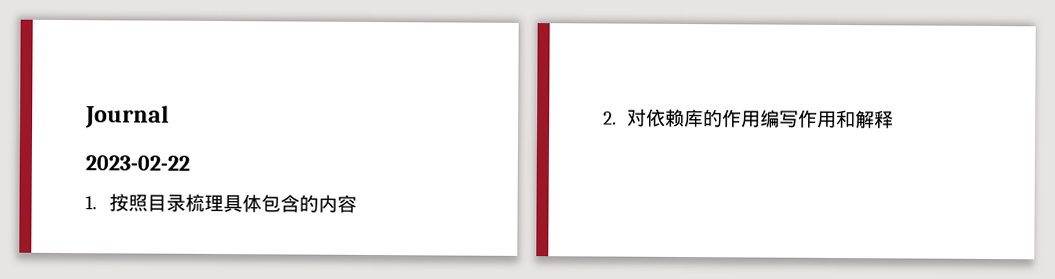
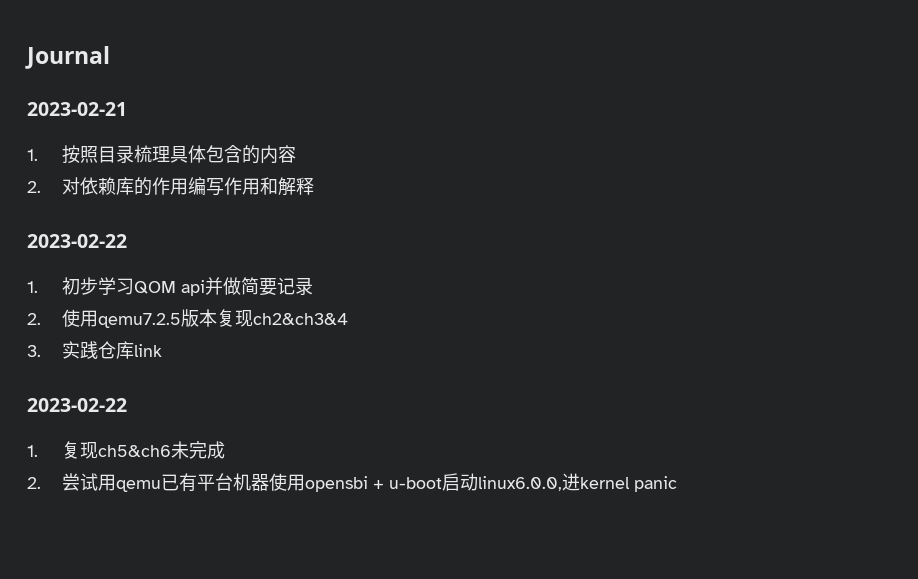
- 2023-02-22
+ 2023-02-21
  2.对依赖库的作用编写作用和解释
+ 2023-02-22
+ 1.初步学习QOM api并做简要记录
+ 2.使用qemu7.2.5版本复现ch2&ch3&4
+ 3.实践仓库link
+ 2023-02-22
+ 1.复现ch5&ch6未完成
+ 2.尝试用qemu已有平台机器使用opensbi + u-boot启动linux6.0.0,进kernel panic

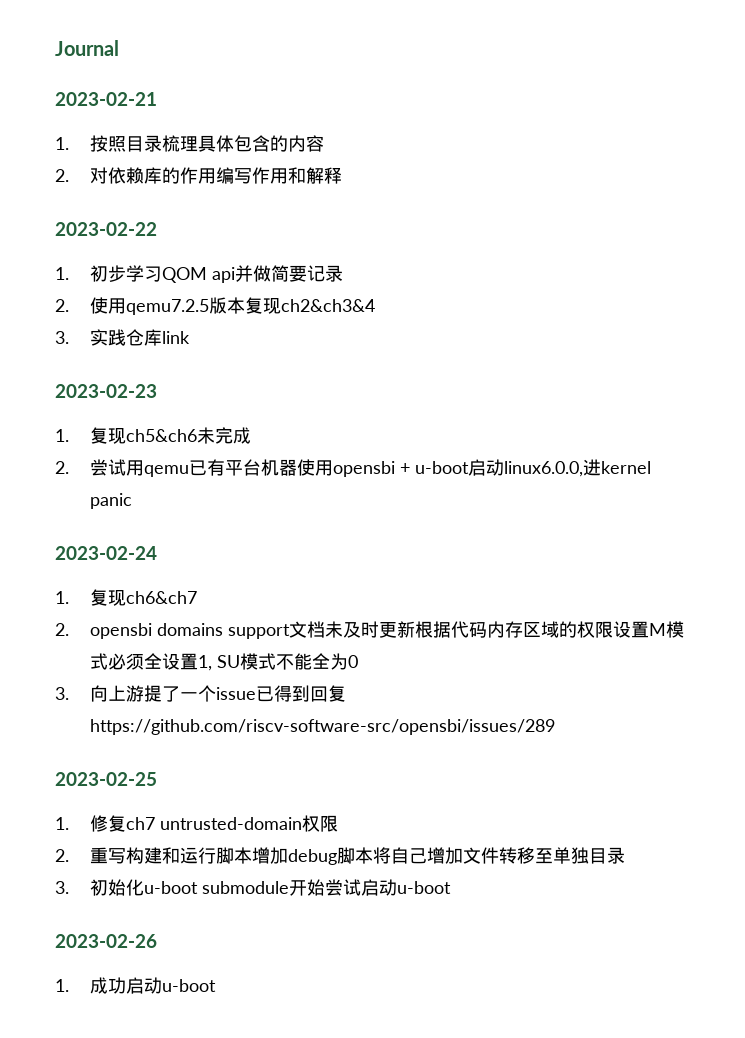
  3.实践仓库link
- 2023-02-22
+ 2023-02-23
+ 2023-02-24
+ 1.复现ch6&ch7
+ 2. opensbi domains support文档未及时更新根据代码内存区域的权限设置M模式必须全设置1, SU模式不能全为0
+ 3.向上游提了一个issue已得到回复https://github.com/riscv-software-src/opensbi/issues/289
+ 2023-02-25
+ 1.修复ch7 untrusted-domain权限
+ 2.重写构建和运行脚本增加debug脚本将自己增加文件转移至单独目录
+ 3.初始化u-boot submodule开始尝试启动u-boot
+ 2023-02-26
+ 1.成功启动u-boot

